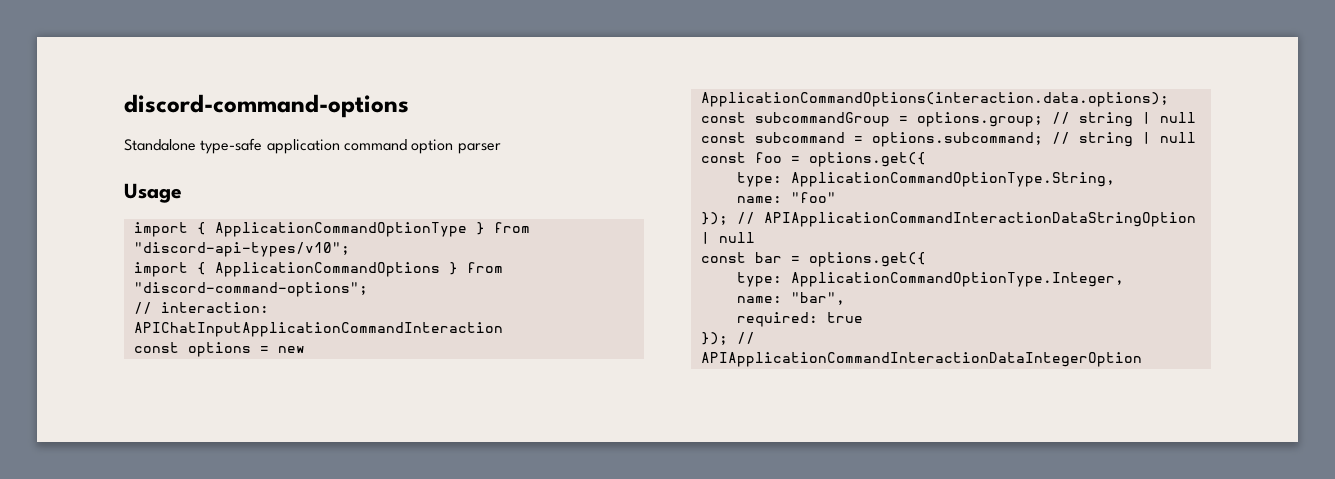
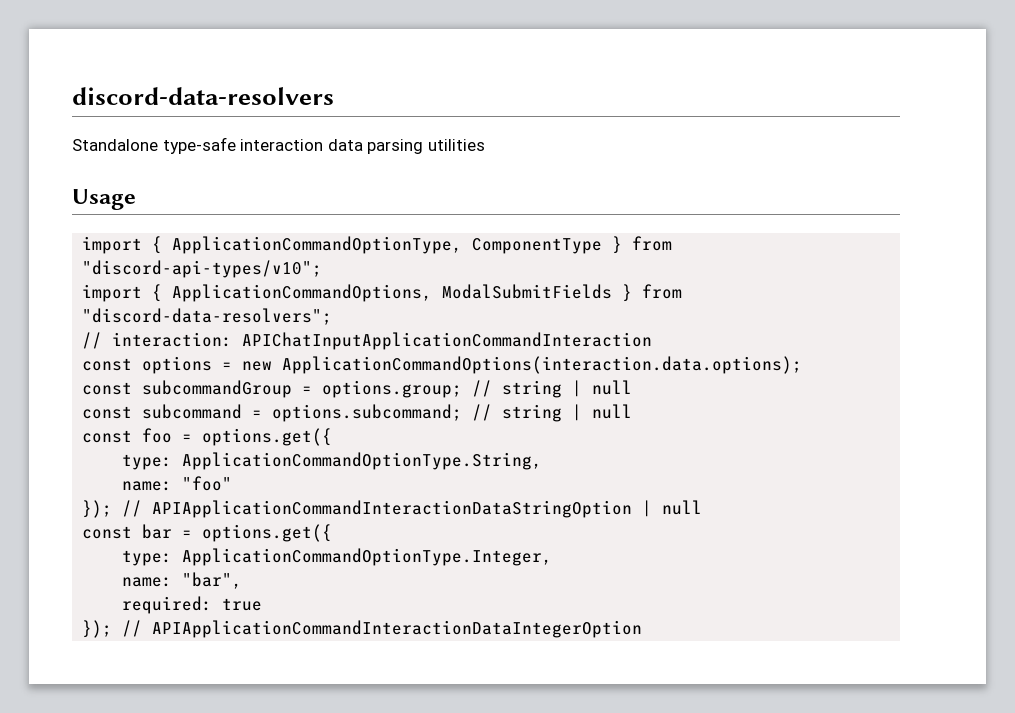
- discord-command-options
+ discord-data-resolvers
- Standalone type-safe application command option parser
+ Standalone type-safe interaction data parsing utilities
- import { ApplicationCommandOptionType } from "discord-api-types/v10";
+ import { ApplicationCommandOptionType, ComponentType } from "discord-api-types/v10";
- import { ApplicationCommandOptions } from "discord-command-options";
+ import { ApplicationCommandOptions, ModalSubmitFields } from "discord-data-resolvers";

